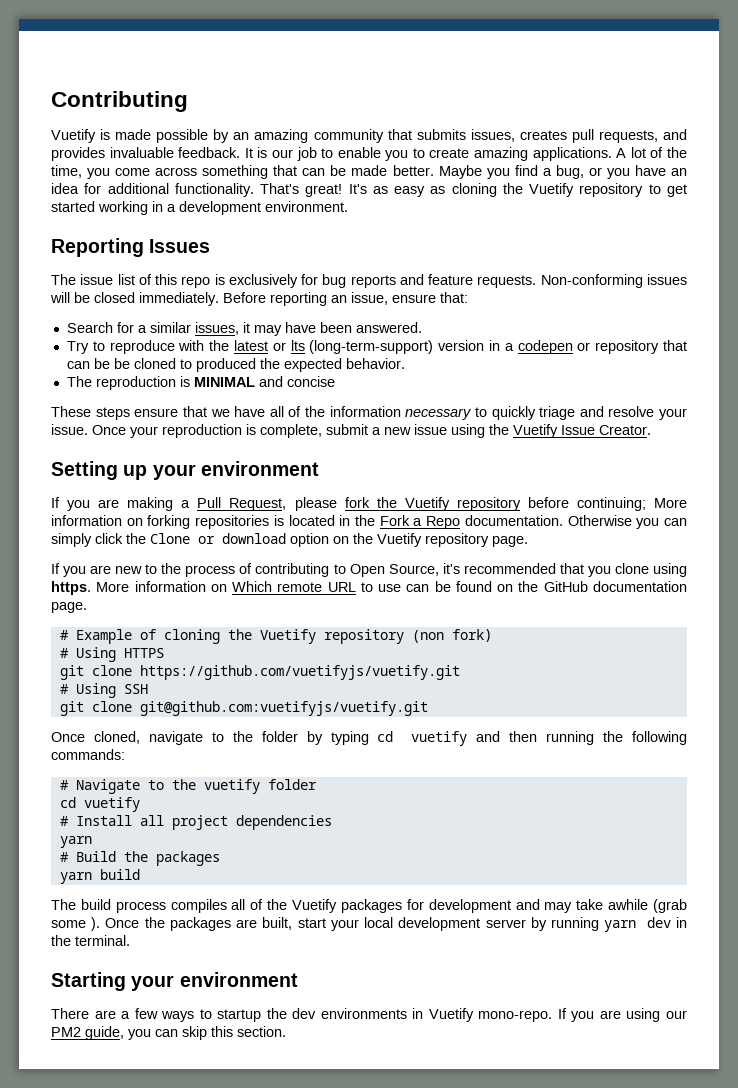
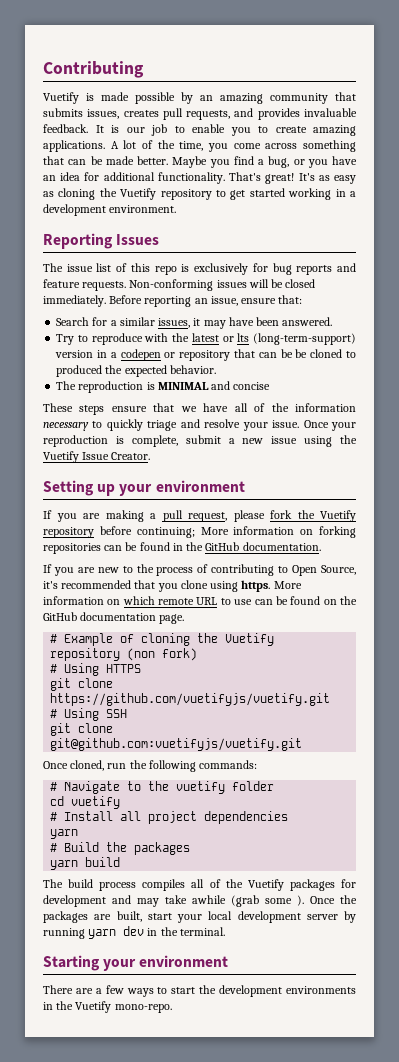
- If you are making a Pull Request, please fork the Vuetify repository before continuing; More information on forking repositories is located in the Fork a Repo documentation. Otherwise you can simply click the Clone or download option on the Vuetify repository page.
+ If you are making a pull request, please fork the Vuetify repository before continuing; More information on forking repositories can be found in the GitHub documentation.
- More information on Which remote URL to use can be found on the GitHub documentation page.
+ More information on which remote URL to use can be found on the GitHub documentation page.
- Once cloned, navigate to the folder by typing cd vuetify and then running the following commands:
+ Once cloned, run the following commands:
- There are a few ways to startup the dev environments in Vuetify mono-repo. If you are using our PM2 guide, you can skip this section.
+ There are a few ways to start the development environments in the Vuetify mono-repo.

